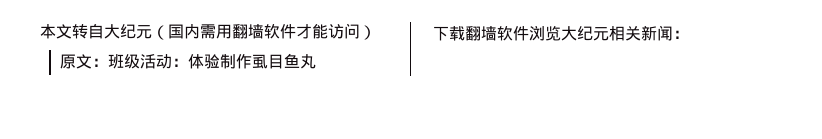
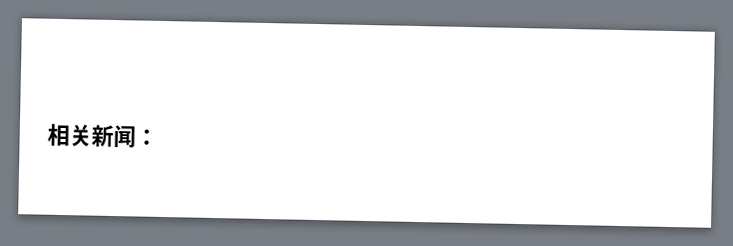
- 本文转自大纪元（国内需用翻墙软件才能访问）
- 原文：班级活动：体验制作虱目鱼丸
- 下载翻墙软件浏览大纪元相关新闻：
+ 相关新闻：

